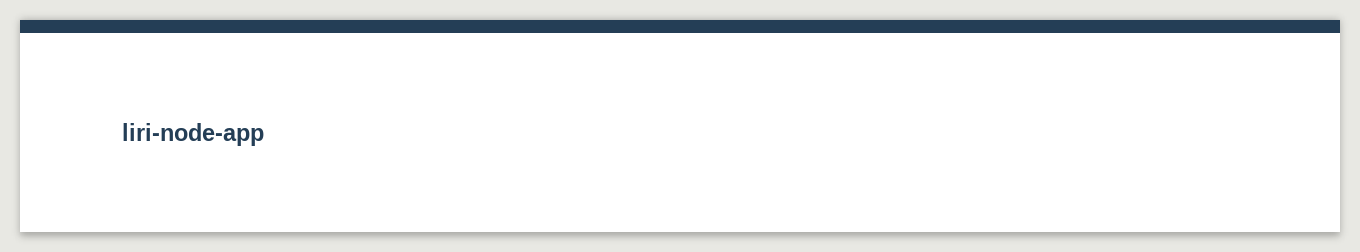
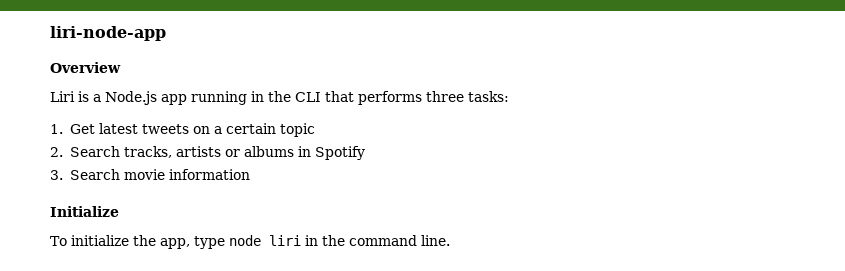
+ Overview
+ Liri is a Node.js app running in the CLI that performs three tasks:
+ 1. Get latest tweets on a certain topic
+ 2. Search tracks, artists or albums in Spotify
+ 3. Search movie information
+ Initialize
+ To initialize the app, type node liri in the command line.

